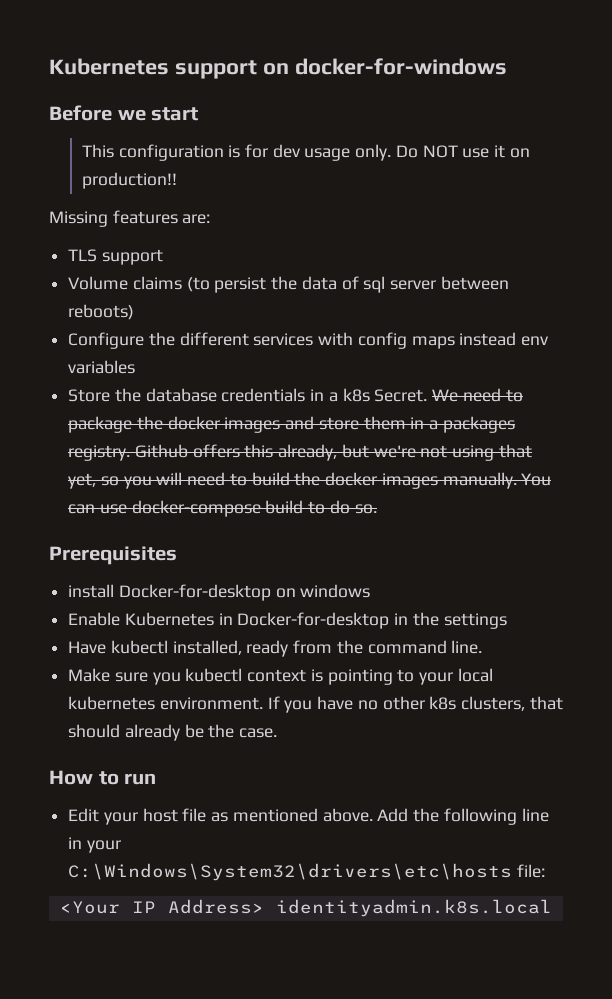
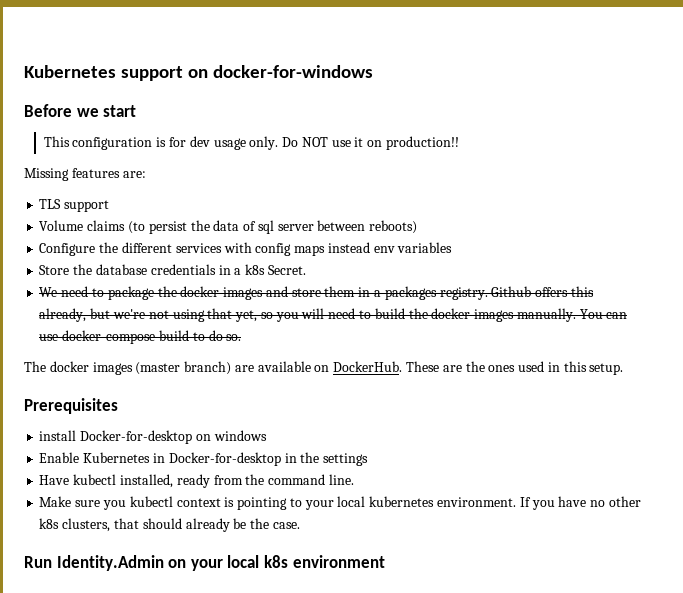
- Store the database credentials in a k8s Secret. We need to package the docker images and store them in a packages registry.
+ Store the database credentials in a k8s Secret.
+ We need to package the docker images and store them in a packages registry.
+ The docker images (master branch) are available on DockerHub. These are the ones used in this setup.
- How to run
- Edit your host file as mentioned above. Add the following line in your C:\Windows\System32\drivers\etc\hosts file:
- <Your IP Address> identityadmin.k8s.local
+ Run Identity.Admin on your local k8s environment

